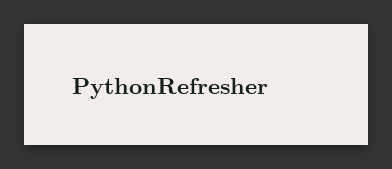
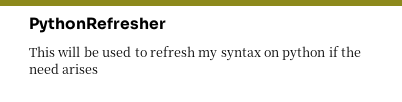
+ This will be used to refresh my syntax on python if the need arises

